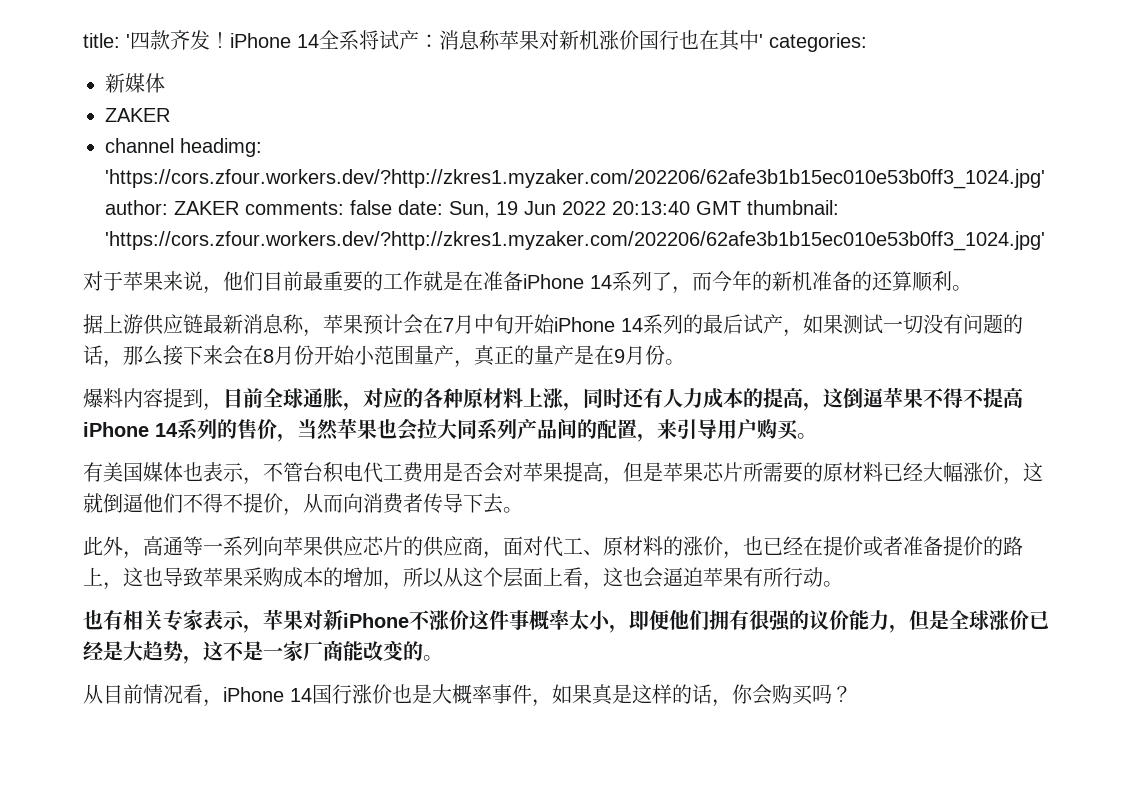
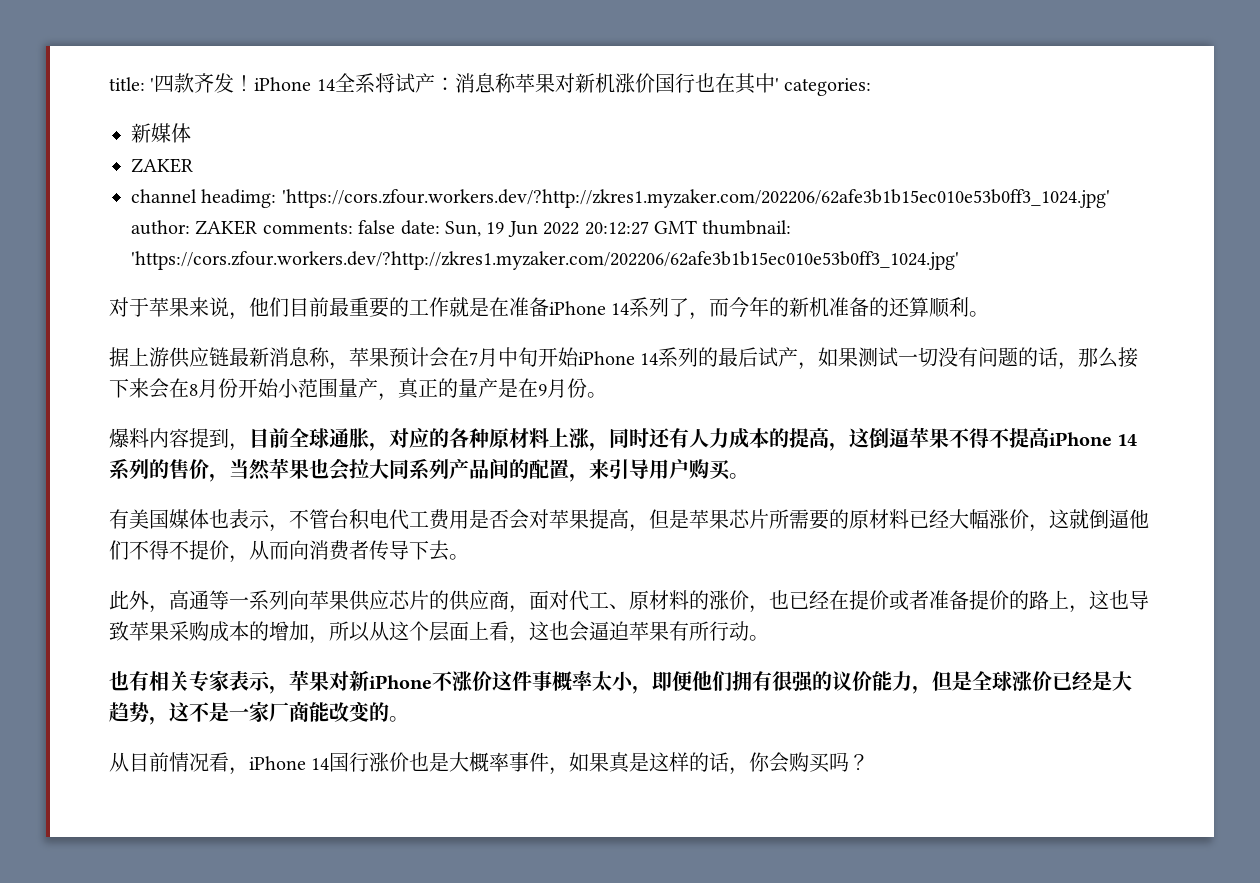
- channel headimg: 'https://cors.zfour.workers.dev/?http://zkres1.myzaker.com/202206/62afe3b1b15ec010e53b0ff3_1024.jpg' author: ZAKER comments: false date: Sun, 19 Jun 2022 20:13:40 GMT thumbnail: 'https://cors.zfour.workers.dev/?http://zkres1.myzaker.com/202206/62afe3b1b15ec010e53b0ff3_1024.jpg'
+ channel headimg: 'https://cors.zfour.workers.dev/?http://zkres1.myzaker.com/202206/62afe3b1b15ec010e53b0ff3_1024.jpg' author: ZAKER comments: false date: Sun, 19 Jun 2022 20:12:27 GMT thumbnail: 'https://cors.zfour.workers.dev/?http://zkres1.myzaker.com/202206/62afe3b1b15ec010e53b0ff3_1024.jpg'

